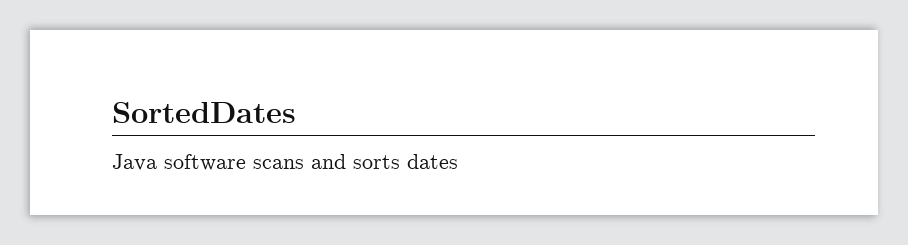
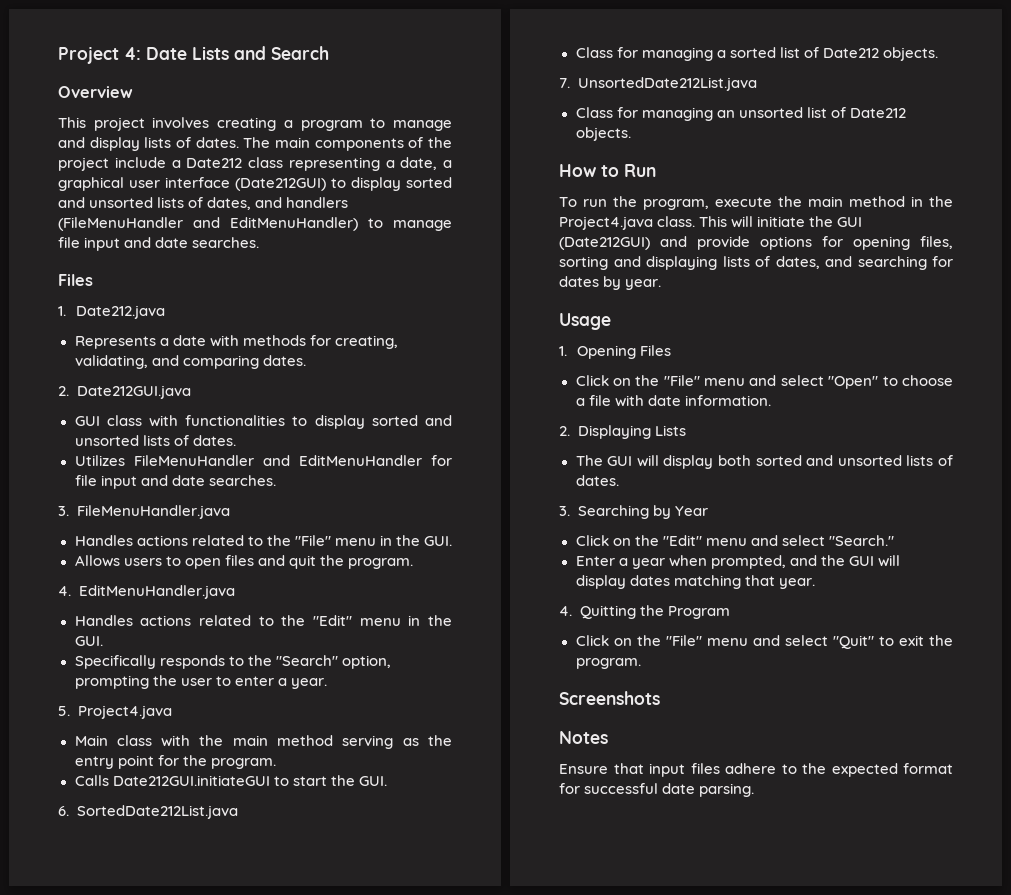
- SortedDates
- Java software scans and sorts dates
+ Project 4: Date Lists and Search
+ Overview
+ This project involves creating a program to manage and display lists of dates. The main components of the project include a Date212 class representing a date, a graphical user interface (Date212GUI) to display sorted and unsorted lists of dates, and handlers (FileMenuHandler and EditMenuHandler) to manage file input and date searches.
+ Files
+ 1. Date212.java
+ Represents a date with methods for creating, validating, and comparing dates.
+ 2. Date212GUI.java
+ GUI class with functionalities to display sorted and unsorted lists of dates.
+ Utilizes FileMenuHandler and EditMenuHandler for file input and date searches.
+ 3. FileMenuHandler.java
+ Handles actions related to the "File" menu in the GUI.
+ Allows users to open files and quit the program.
+ 4. EditMenuHandler.java
+ Handles actions related to the "Edit" menu in the GUI.
+ Specifically responds to the "Search" option, prompting the user to enter a year.
+ 5. Project4.java
+ Main class with the main method serving as the entry point for the program.
+ Calls Date212GUI.initiateGUI to start the GUI.
+ 6. SortedDate212List.java
+ Class for managing a sorted list of Date212 objects.
+ 7. UnsortedDate212List.java
+ Class for managing an unsorted list of Date212 objects.
+ How to Run
+ To run the program, execute the main method in the Project4.java class. This will initiate the GUI (Date212GUI) and provide options for opening files, sorting and displaying lists of dates, and searching for dates by year.
+ Usage
+ 1. Opening Files
+ Click on the "File" menu and select "Open" to choose a file with date information.
+ 2. Displaying Lists
+ The GUI will display both sorted and unsorted lists of dates.
+ 3. Searching by Year
+ Click on the "Edit" menu and select "Search."
+ Enter a year when prompted, and the GUI will display dates matching that year.
+ 4. Quitting the Program
+ Click on the "File" menu and select "Quit" to exit the program.
+ Screenshots
+ Notes
+ Ensure that input files adhere to the expected format for successful date parsing.

